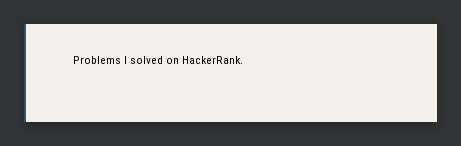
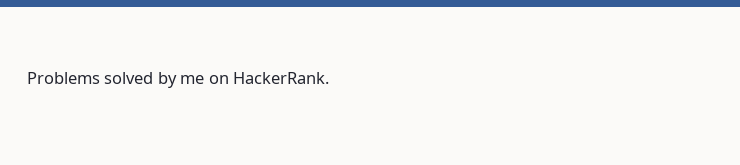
- Problems I solved on HackerRank.
+ Problems solved by me on HackerRank.

